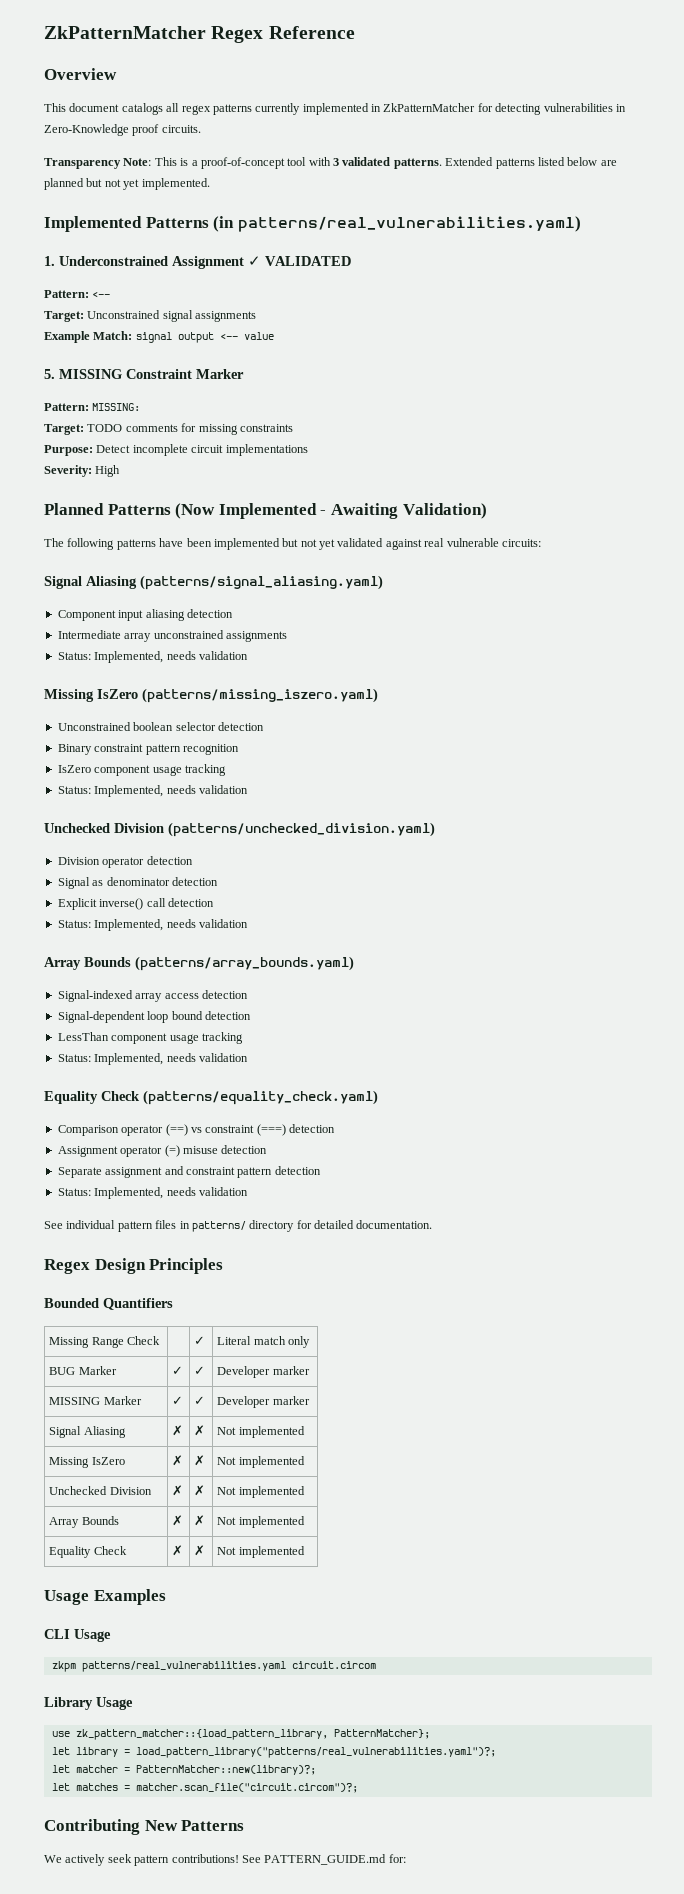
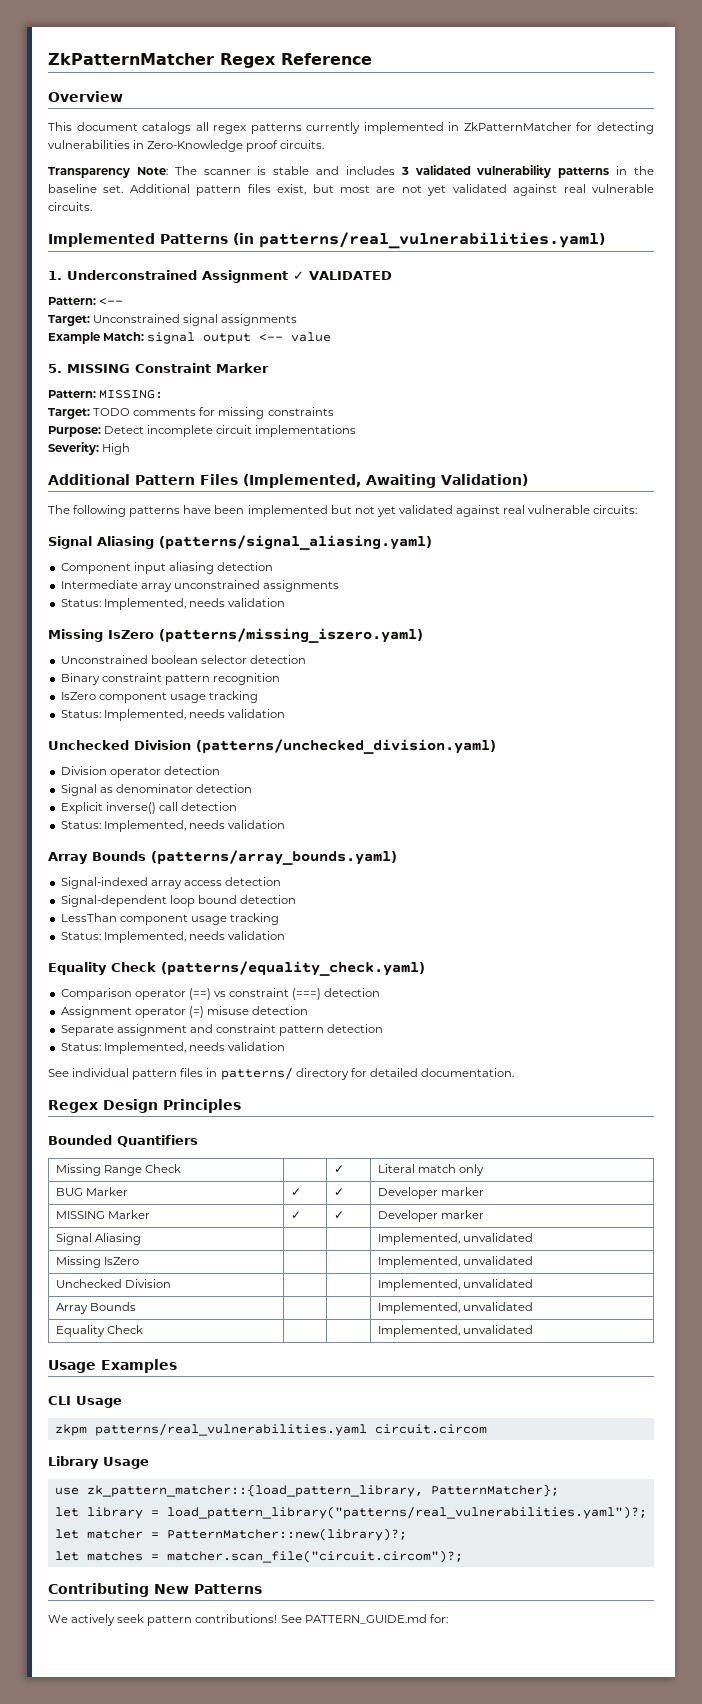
- Transparency Note: This is a proof-of-concept tool with 3 validated patterns. Extended patterns listed below are planned but not yet implemented.
+ Transparency Note: The scanner is stable and includes 3 validated vulnerability patterns in the baseline set. Additional pattern files exist, but most are not yet validated against real vulnerable circuits.
- Planned Patterns (Now Implemented - Awaiting Validation)
+ Additional Pattern Files (Implemented, Awaiting Validation)
- Signal Aliasing | ✗ | ✗ | Not implemented
- Missing IsZero | ✗ | ✗ | Not implemented
- Unchecked Division | ✗ | ✗ | Not implemented
- Array Bounds | ✗ | ✗ | Not implemented
- Equality Check | ✗ | ✗ | Not implemented
+ Signal Aliasing | | | Implemented, unvalidated
+ Missing IsZero | | | Implemented, unvalidated
+ Unchecked Division | | | Implemented, unvalidated
+ Array Bounds | | | Implemented, unvalidated
+ Equality Check | | | Implemented, unvalidated

